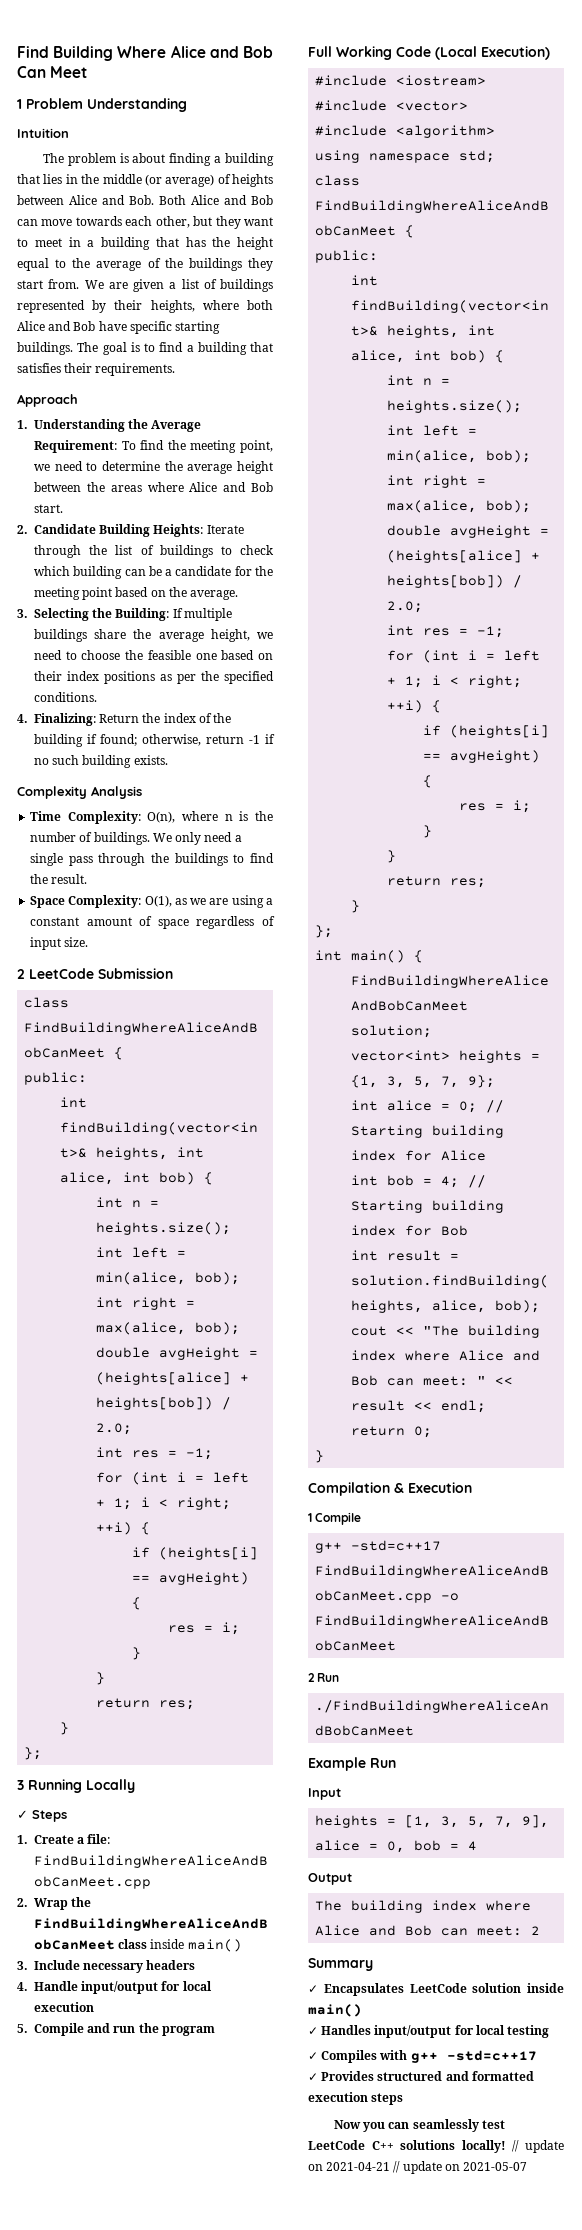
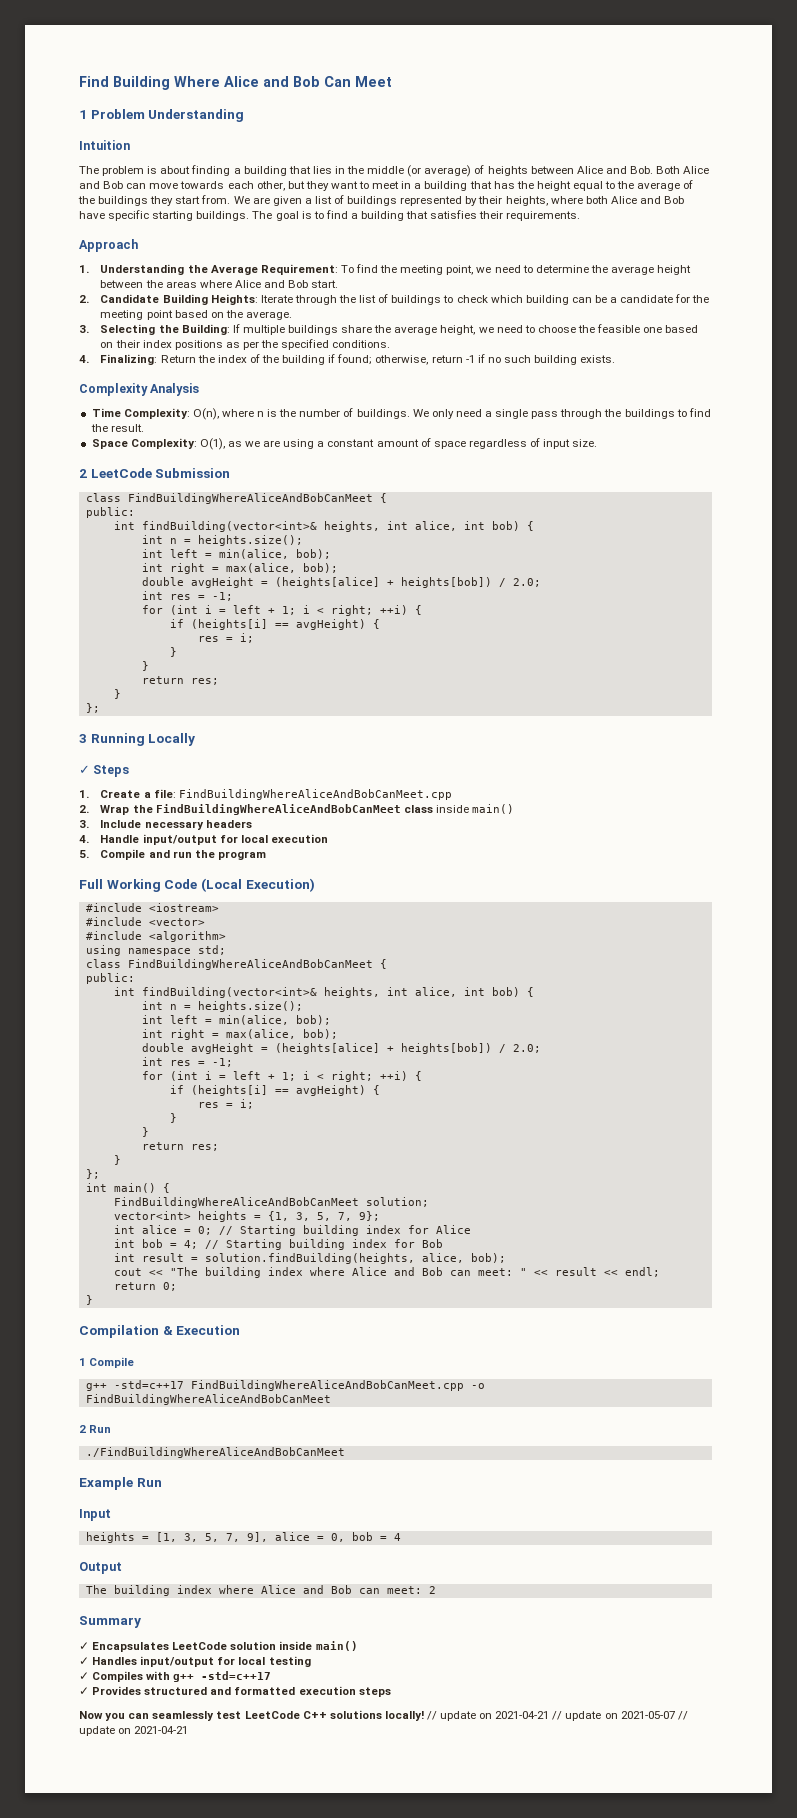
- // update on 2021-04-21 // update on 2021-05-07
+ // update on 2021-04-21 // update on 2021-05-07 // update on 2021-04-21

